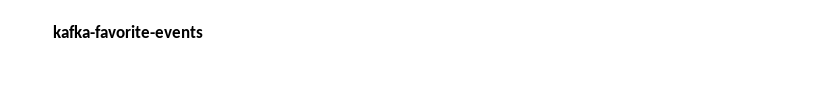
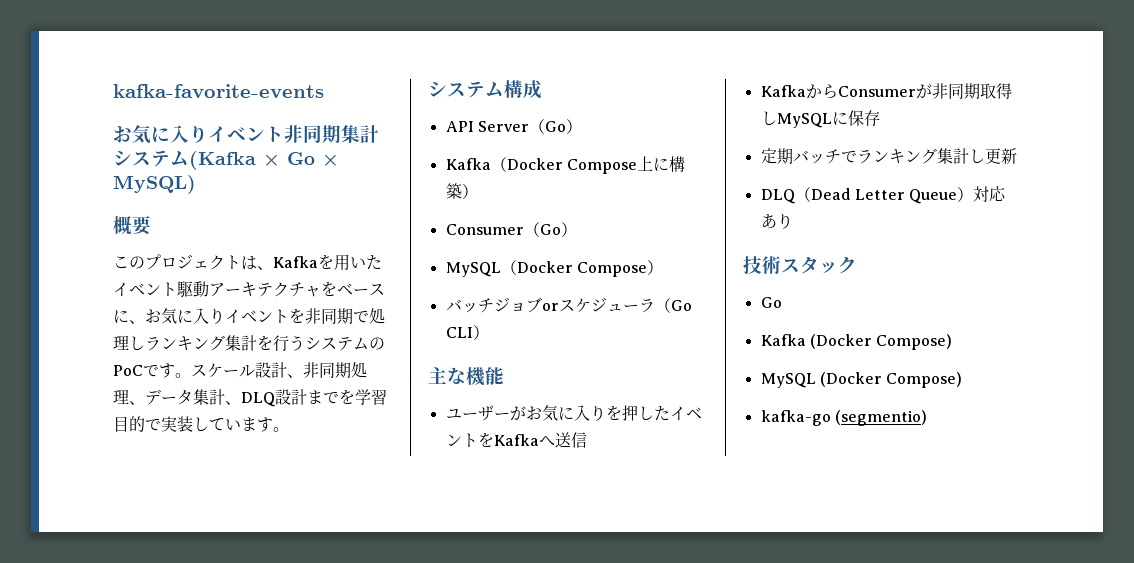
+ お気に入りイベント非同期集計システム(Kafka × Go × MySQL)
+ 概要
+ このプロジェクトは、Kafkaを用いたイベント駆動アーキテクチャをベースに、お気に入りイベントを非同期で処理しランキング集計を行うシステムのPoCです。スケール設計、非同期処理、データ集計、DLQ設計までを学習目的で実装しています。
+ システム構成
+ API Server（Go）
+ Kafka（Docker Compose上に構築）
+ Consumer（Go）
+ MySQL（Docker Compose）
+ バッチジョブorスケジューラ（Go CLI）
+ 主な機能
+ ユーザーがお気に入りを押したイベントをKafkaへ送信
+ KafkaからConsumerが非同期取得しMySQLに保存
+ 定期バッチでランキング集計し更新
+ DLQ（Dead Letter Queue）対応あり
+ 技術スタック
+ Go
+ Kafka (Docker Compose)
+ MySQL (Docker Compose)
+ kafka-go (segmentio)

